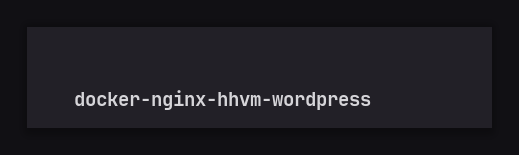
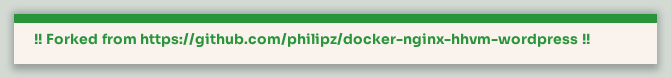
- docker-nginx-hhvm-wordpress
+ !! Forked from https://github.com/philipz/docker-nginx-hhvm-wordpress !!

